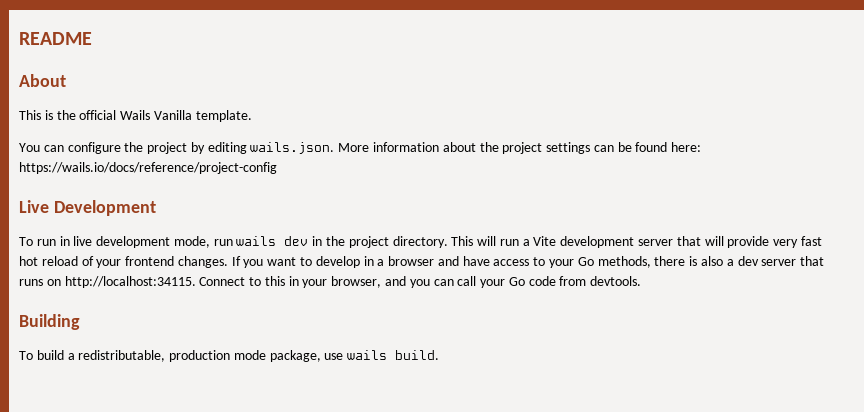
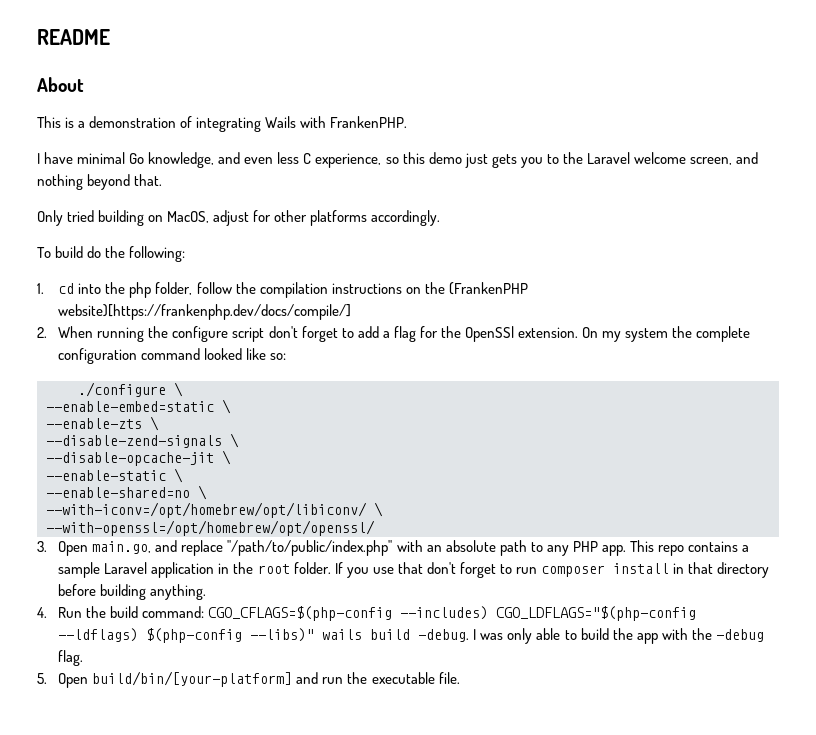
- This is the official Wails Vanilla template.
- You can configure the project by editing wails.json. More information about the project settings can be found here: https://wails.io/docs/reference/project-config
- Live Development
- To run in live development mode, run wails dev in the project directory. This will run a Vite development server that will provide very fast hot reload of your frontend changes. If you want to develop in a browser and have access to your Go methods, there is also a dev server that runs on http://localhost:34115. Connect to this in your browser, and you can call your Go code from devtools.
- Building
- To build a redistributable, production mode package, use wails build.
+ This is a demonstration of integrating Wails with FrankenPHP.
+ I have minimal Go knowledge, and even less C experience, so this demo just gets you to the Laravel welcome screen, and nothing beyond that.
+ Only tried building on MacOS, adjust for other platforms accordingly.
+ To build do the following:
+ 1. cd into the php folder, follow the compilation instructions on the (FrankenPHP website)[https://frankenphp.dev/docs/compile/]
+ 2. When running the configure script don't forget to add a flag for the OpenSSl extension. On my system the complete configuration command looked like so:
+ ./configure \
+ --enable-embed=static \
+ --enable-zts \
+ --disable-zend-signals \
+ --disable-opcache-jit \
+ --enable-static \
+ --enable-shared=no \
+ --with-iconv=/opt/homebrew/opt/libiconv/ \
+ --with-openssl=/opt/homebrew/opt/openssl/
+ 3. Open main.go, and replace "/path/to/public/index.php" with an absolute path to any PHP app. This repo contains a sample Laravel application in the root folder. If you use that don't forget to run composer install in that directory before building anything.
+ 4. Run the build command: CGO_CFLAGS=$(php-config --includes) CGO_LDFLAGS="$(php-config --ldflags) $(php-config --libs)" wails build -debug. I was only able to build the app with the -debug flag.
+ 5. Open build/bin/[your-platform] and run the executable file.

